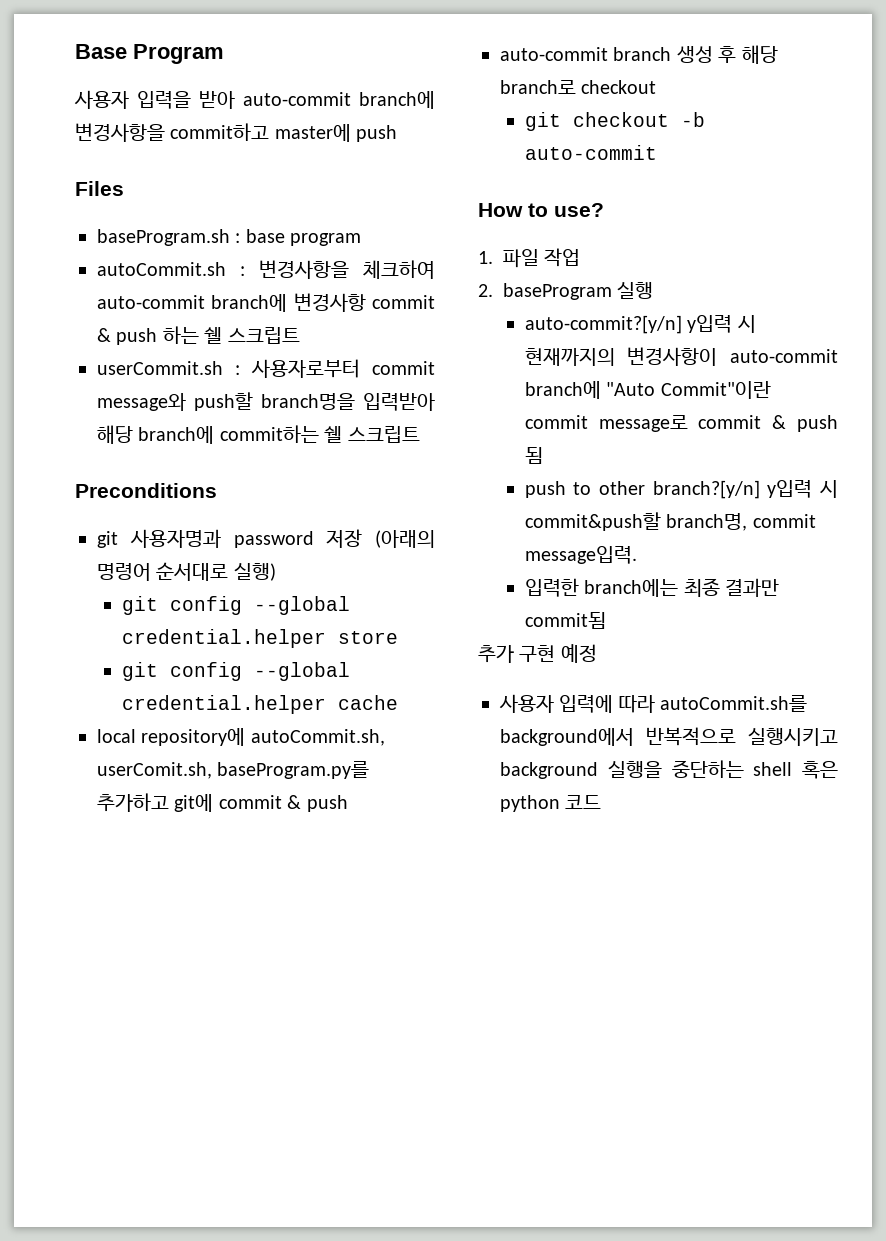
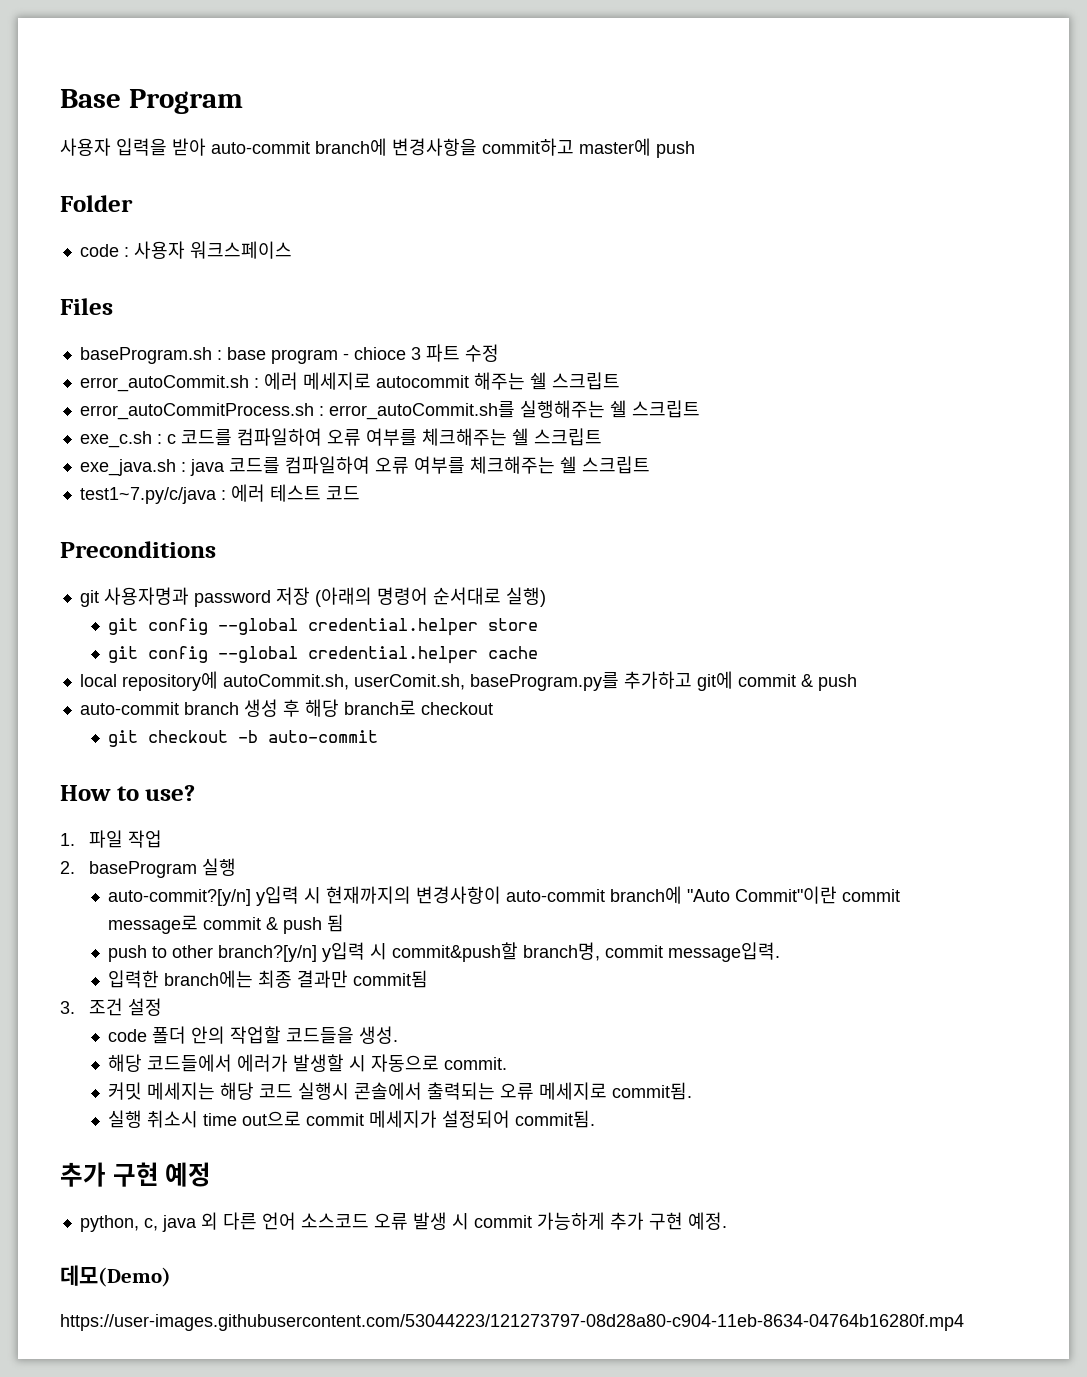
+ Folder
+ code : 사용자 워크스페이스
- baseProgram.sh : base program
- autoCommit.sh : 변경사항을 체크하여 auto-commit branch에 변경사항 commit & push 하는 쉘 스크립트
- userCommit.sh : 사용자로부터 commit message와 push할 branch명을 입력받아 해당 branch에 commit하는 쉘 스크립트
+ baseProgram.sh : base program - chioce 3 파트 수정
+ error_autoCommit.sh : 에러 메세지로 autocommit 해주는 쉘 스크립트
+ error_autoCommitProcess.sh : error_autoCommit.sh를 실행해주는 쉘 스크립트
+ exe_c.sh : c 코드를 컴파일하여 오류 여부를 체크해주는 쉘 스크립트
+ exe_java.sh : java 코드를 컴파일하여 오류 여부를 체크해주는 쉘 스크립트
+ test1~7.py/c/java : 에러 테스트 코드
+ 3. 조건 설정
+ code 폴더 안의 작업할 코드들을 생성.
+ 해당 코드들에서 에러가 발생할 시 자동으로 commit.
+ 커밋 메세지는 해당 코드 실행시 콘솔에서 출력되는 오류 메세지로 commit됨.
+ 실행 취소시 time out으로 commit 메세지가 설정되어 commit됨.
  추가 구현 예정
- 사용자 입력에 따라 autoCommit.sh를 background에서 반복적으로 실행시키고 background 실행을 중단하는 shell 혹은 python 코드
+ python, c, java 외 다른 언어 소스코드 오류 발생 시 commit 가능하게 추가 구현 예정.
+ 데모(Demo)
+ https://user-images.githubusercontent.com/53044223/121273797-08d28a80-c904-11eb-8634-04764b16280f.mp4

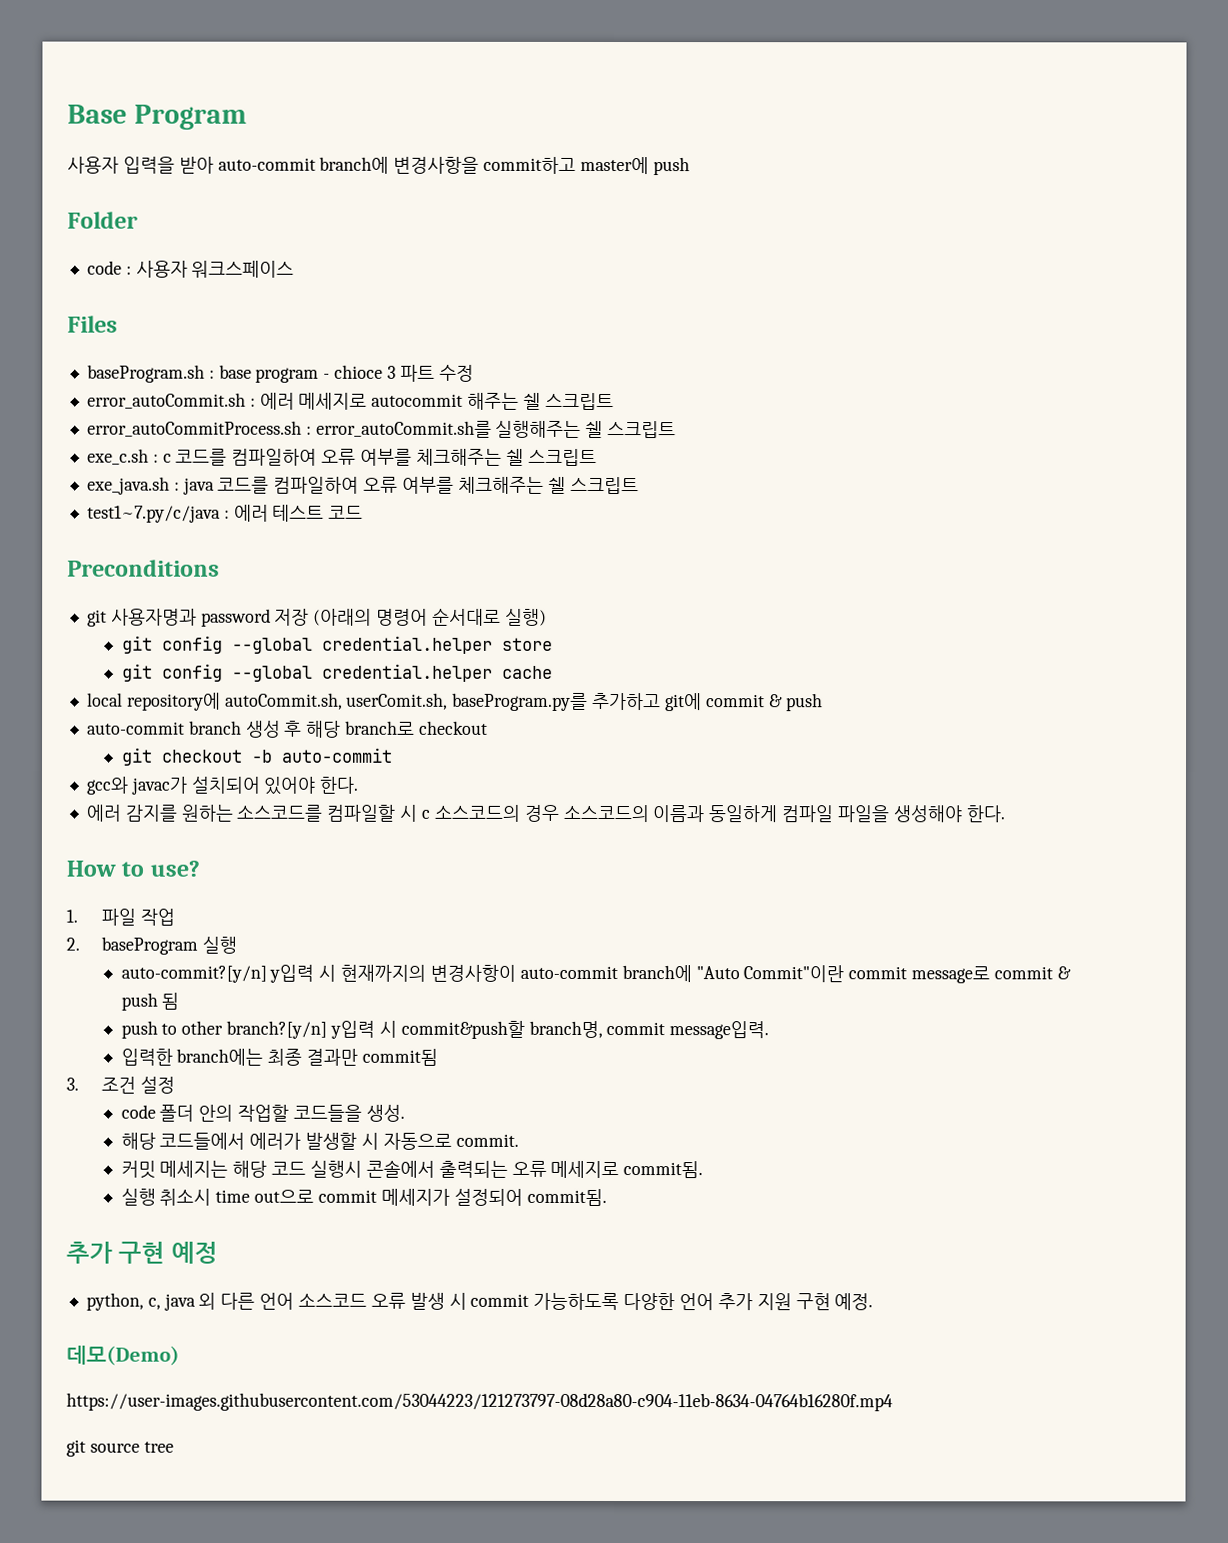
+ gcc와 javac가 설치되어 있어야 한다.
+ 에러 감지를 원하는 소스코드를 컴파일할 시 c 소스코드의 경우 소스코드의 이름과 동일하게 컴파일 파일을 생성해야 한다.
- python, c, java 외 다른 언어 소스코드 오류 발생 시 commit 가능하게 추가 구현 예정.
+ python, c, java 외 다른 언어 소스코드 오류 발생 시 commit 가능하도록 다양한 언어 추가 지원 구현 예정.
+ git source tree

